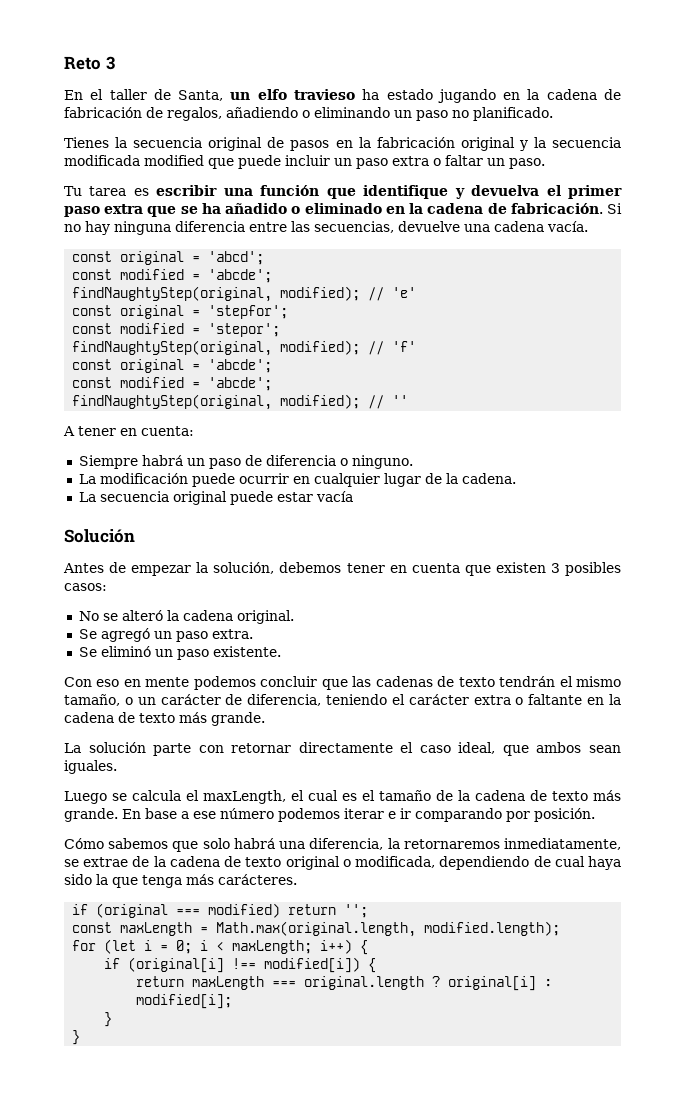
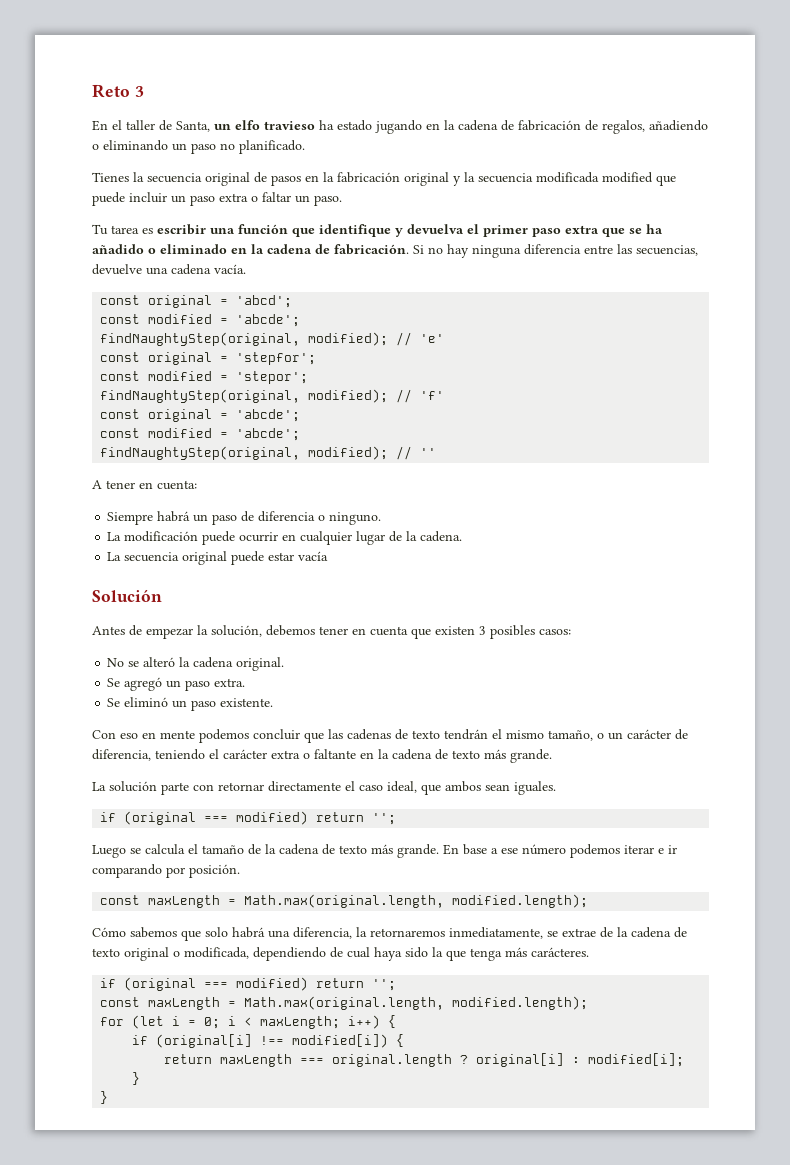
  La solución parte con retornar directamente el caso ideal, que ambos sean iguales.
+ if (original === modified) return '';
- Luego se calcula el maxLength, el cual es el tamaño de la cadena de texto más grande.
+ Luego se calcula el tamaño de la cadena de texto más grande.
  En base a ese número podemos iterar e ir comparando por posición.
+ const maxLength = Math.max(original.length, modified.length);

